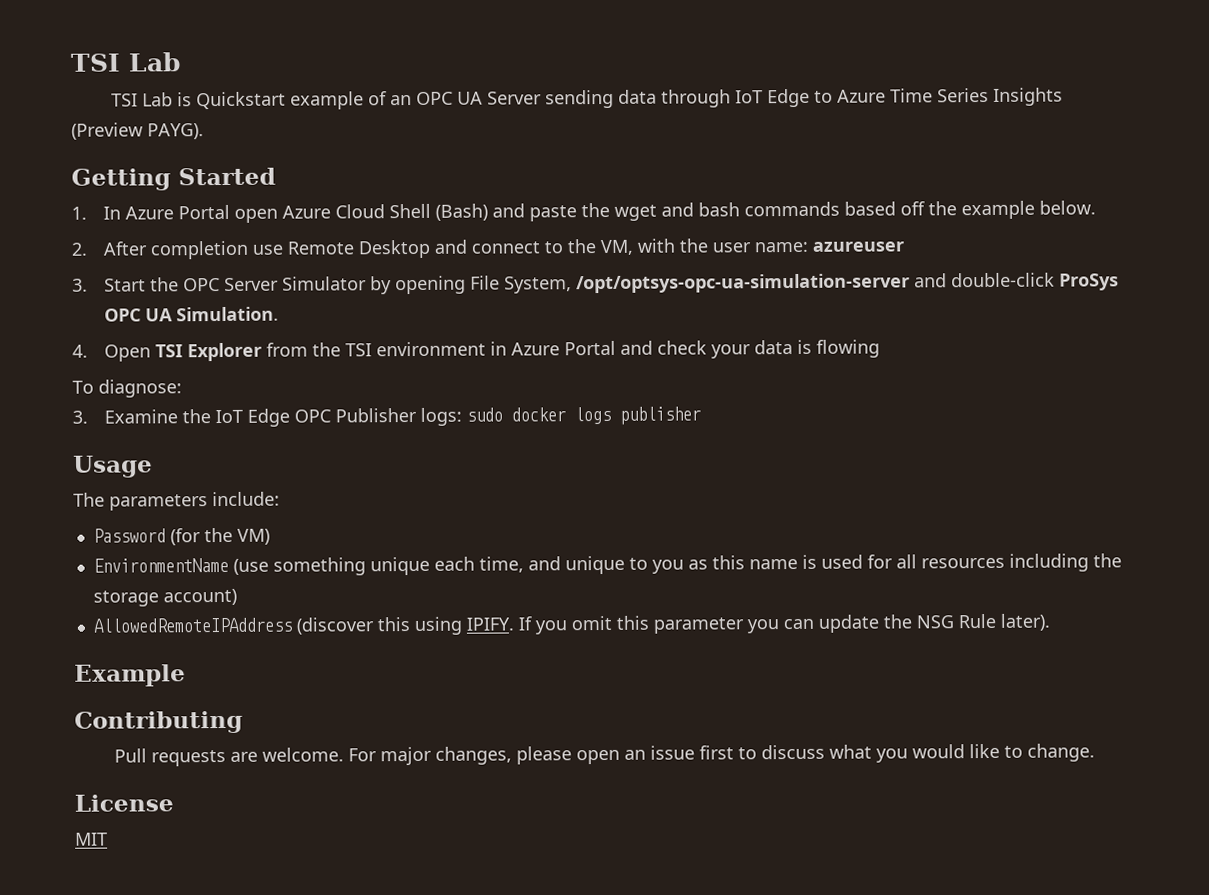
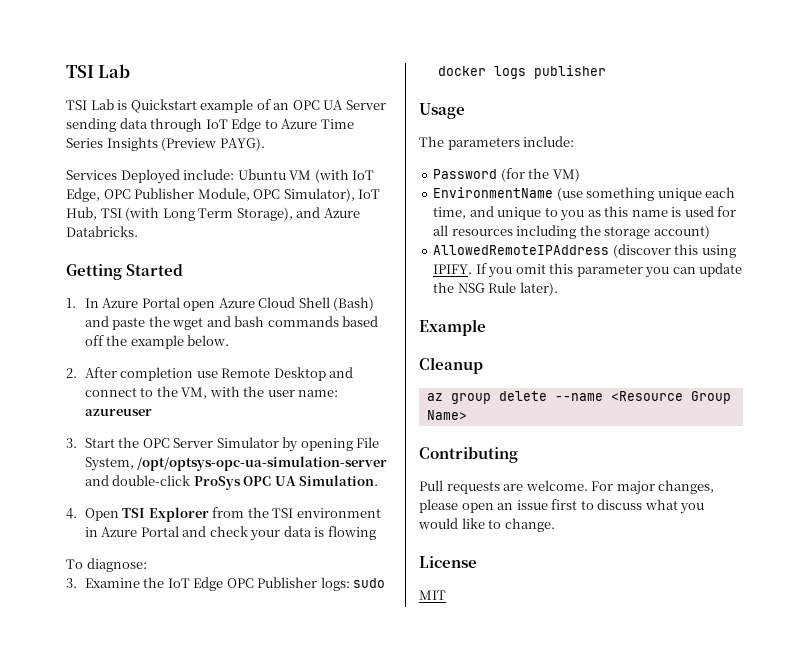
+ Services Deployed include: Ubuntu VM (with IoT Edge, OPC Publisher Module, OPC Simulator), IoT Hub, TSI (with Long Term Storage), and Azure Databricks.
+ Cleanup
+ az group delete --name <Resource Group Name>

